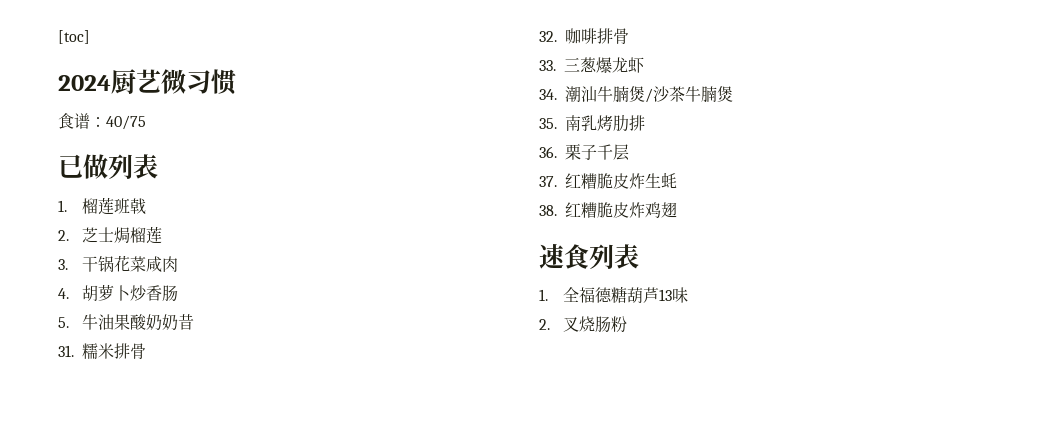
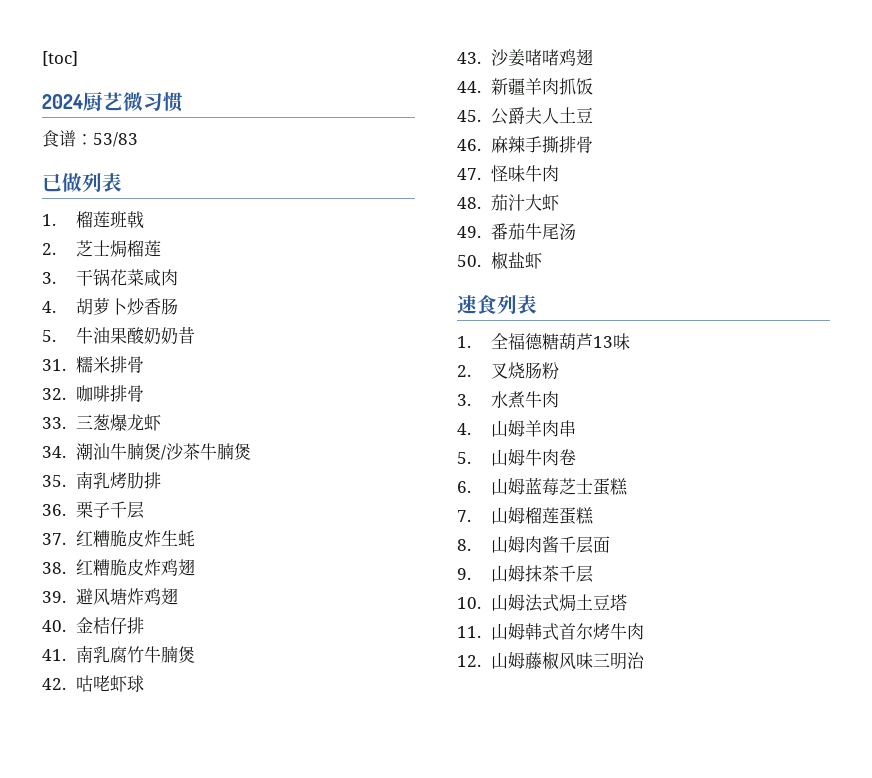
- 食谱：40/75
+ 食谱：53/83
+ 39.避风塘炸鸡翅
+ 40.金桔仔排
+ 41.南乳腐竹牛腩煲
+ 42.咕咾虾球
+ 43.沙姜啫啫鸡翅
+ 44.新疆羊肉抓饭
+ 45.公爵夫人土豆
+ 46.麻辣手撕排骨
+ 47.怪味牛肉
+ 48.茄汁大虾
+ 49.番茄牛尾汤
+ 50.椒盐虾
+ 3.水煮牛肉
+ 4.山姆羊肉串
+ 5.山姆牛肉卷
+ 6.山姆蓝莓芝士蛋糕
+ 7.山姆榴莲蛋糕
+ 8.山姆肉酱千层面
+ 9.山姆抹茶千层
+ 10.山姆法式焗土豆塔
+ 11.山姆韩式首尔烤牛肉
+ 12.山姆藤椒风味三明治

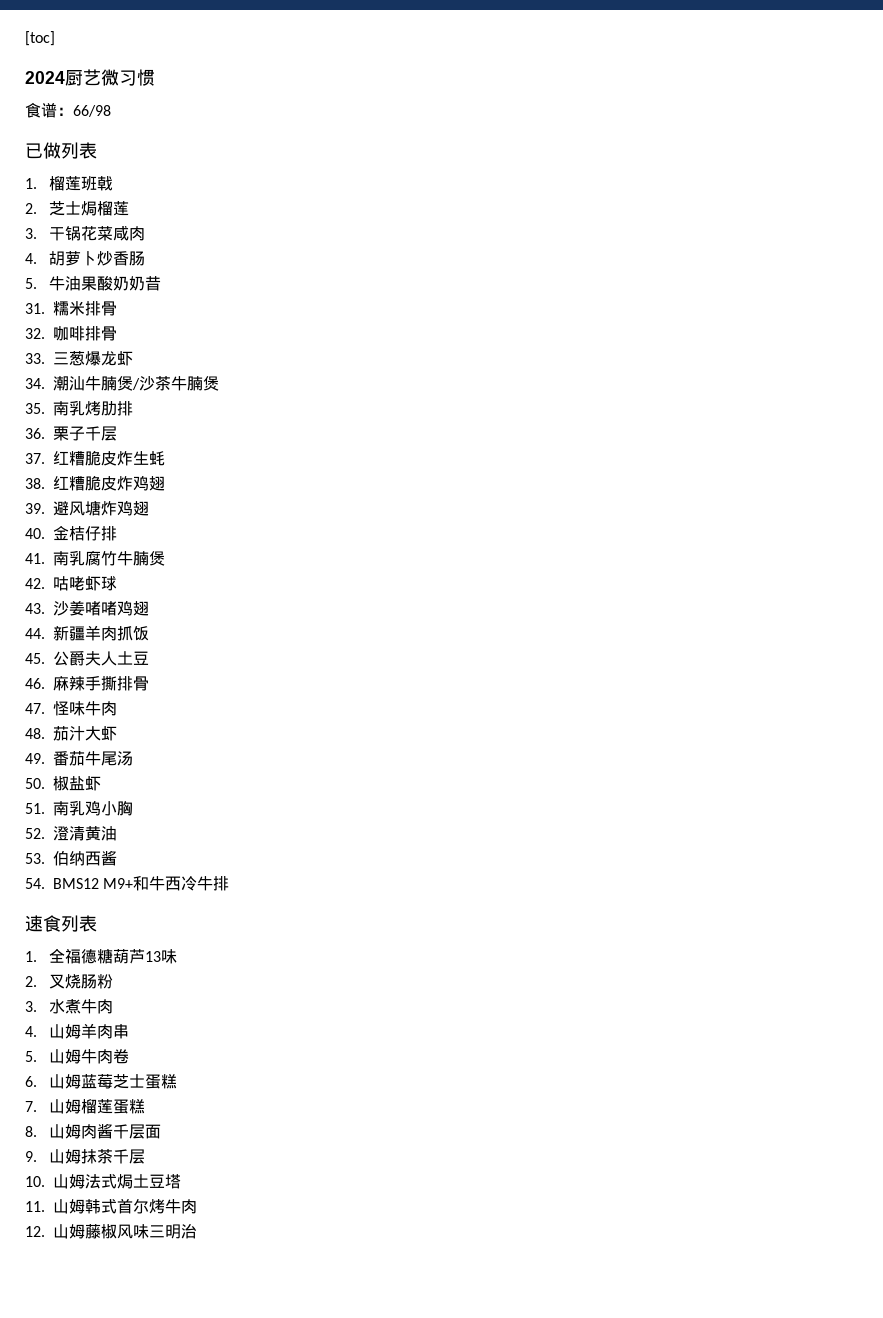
- 食谱：53/83
+ 食谱：66/98
+ 51.南乳鸡小胸
+ 52.澄清黄油
+ 53.伯纳西酱
+ 54. BMS12 M9+和牛西冷牛排

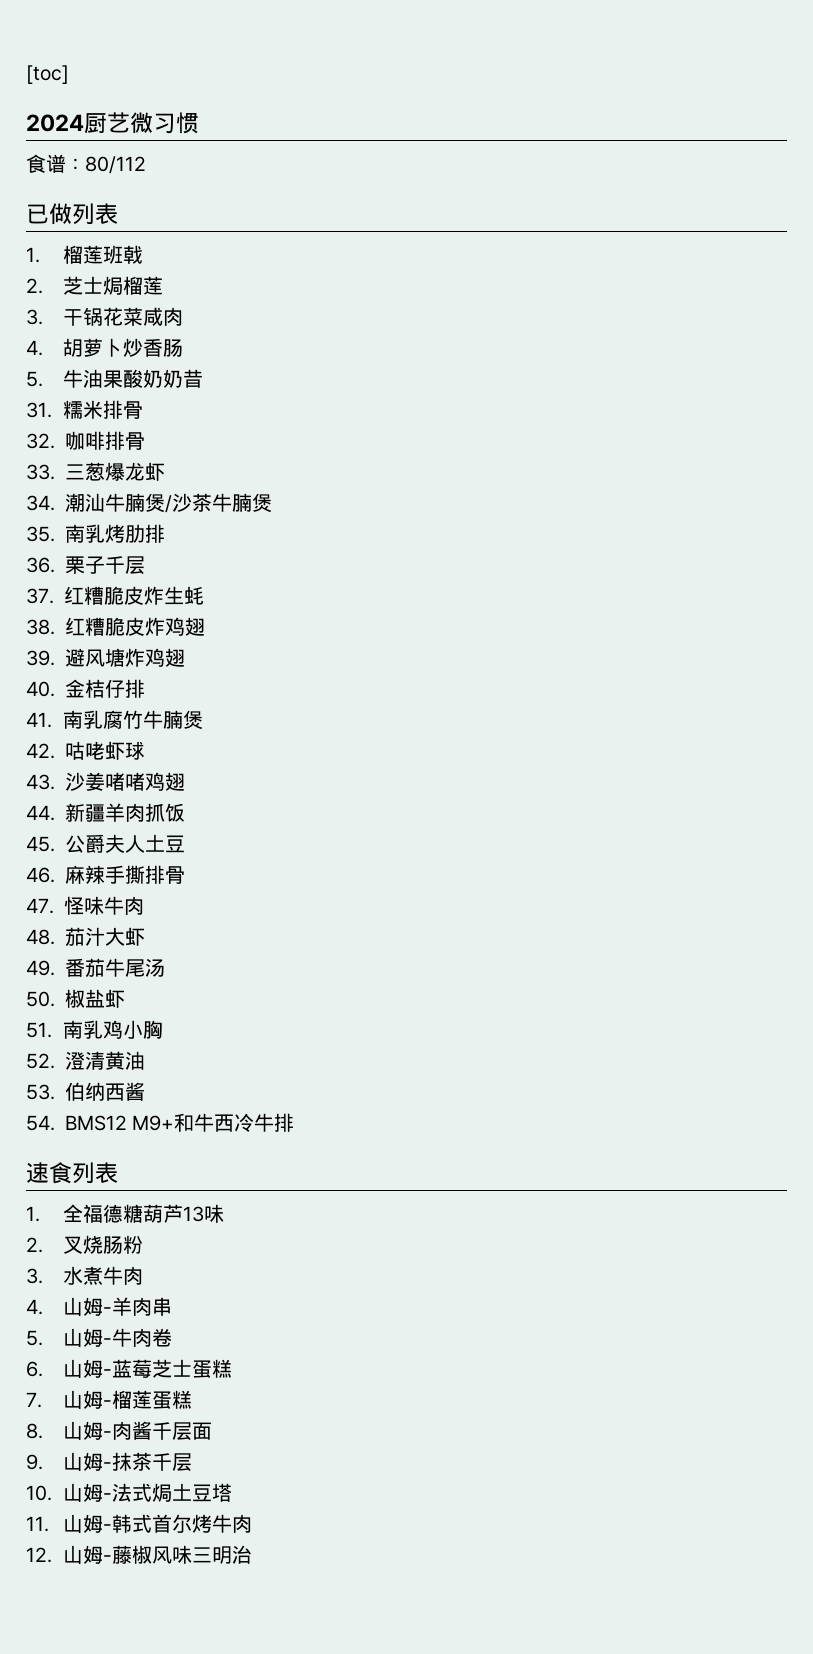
- 食谱：66/98
+ 食谱：80/112
- 4.山姆羊肉串
+ 4.山姆-羊肉串
- 5.山姆牛肉卷
+ 5.山姆-牛肉卷
- 6.山姆蓝莓芝士蛋糕
+ 6.山姆-蓝莓芝士蛋糕
- 7.山姆榴莲蛋糕
+ 7.山姆-榴莲蛋糕
- 8.山姆肉酱千层面
+ 8.山姆-肉酱千层面
- 9.山姆抹茶千层
+ 9.山姆-抹茶千层
- 10.山姆法式焗土豆塔
+ 10.山姆-法式焗土豆塔
- 11.山姆韩式首尔烤牛肉
+ 11.山姆-韩式首尔烤牛肉
- 12.山姆藤椒风味三明治
+ 12.山姆-藤椒风味三明治

